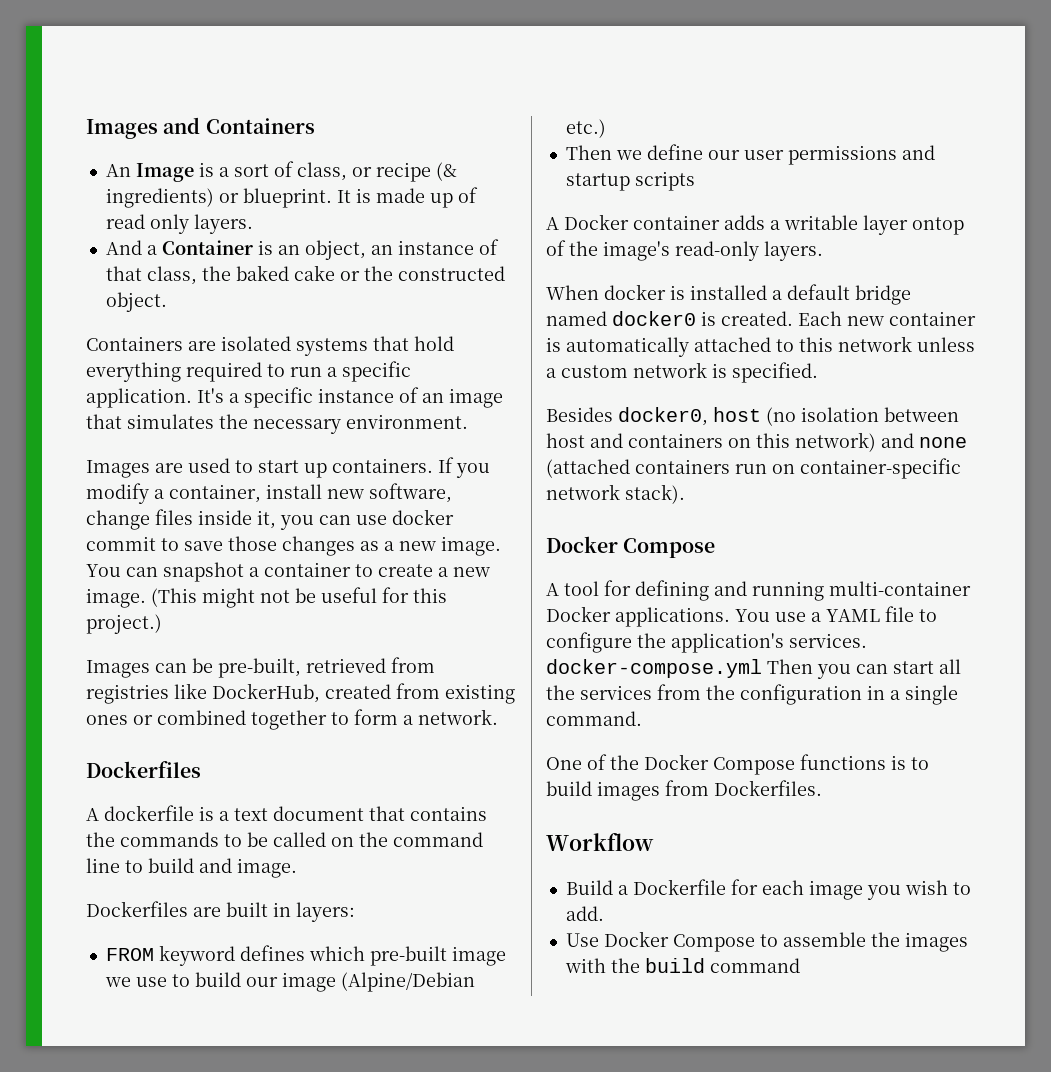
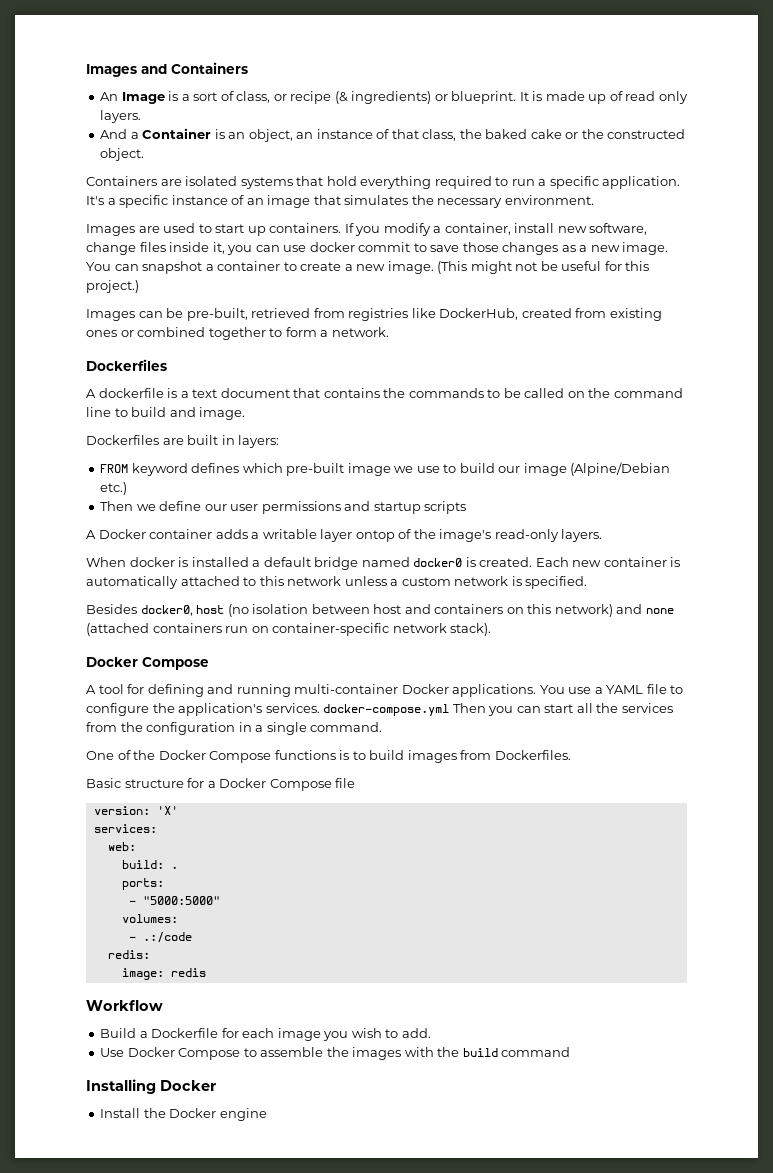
+ Basic structure for a Docker Compose file
+ version: 'X'
+ services:
+ web:
+ build: .
+ ports:
+ - "5000:5000"
+ volumes:
+ - .:/code
+ redis:
+ image: redis
+ Installing Docker
+ Install the Docker engine

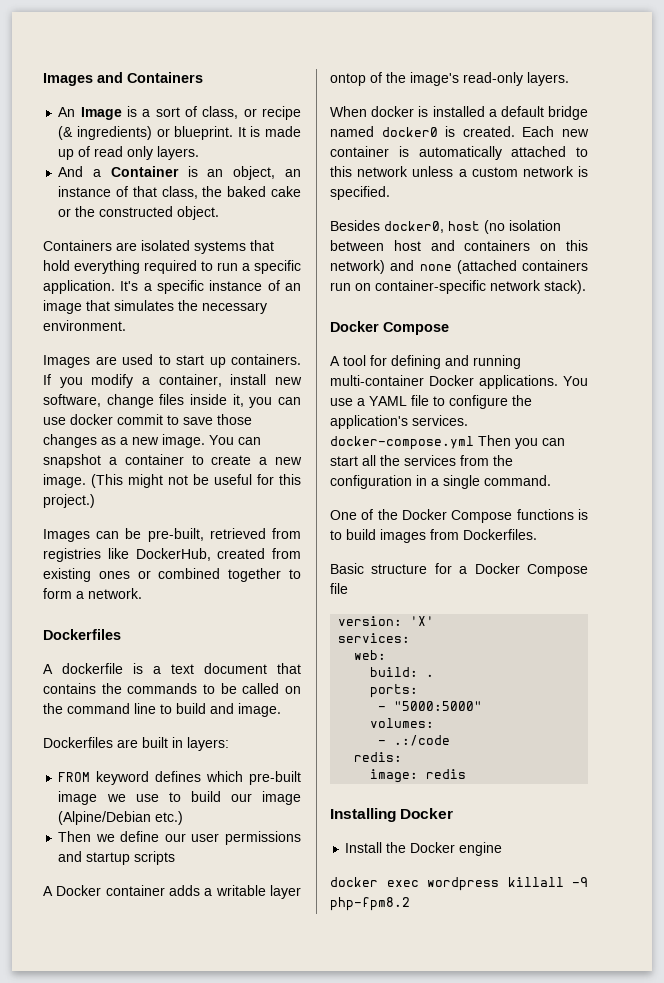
- Workflow
- Build a Dockerfile for each image you wish to add.
- Use Docker Compose to assemble the images with the build command
+ docker exec wordpress killall -9 php-fpm8.2

